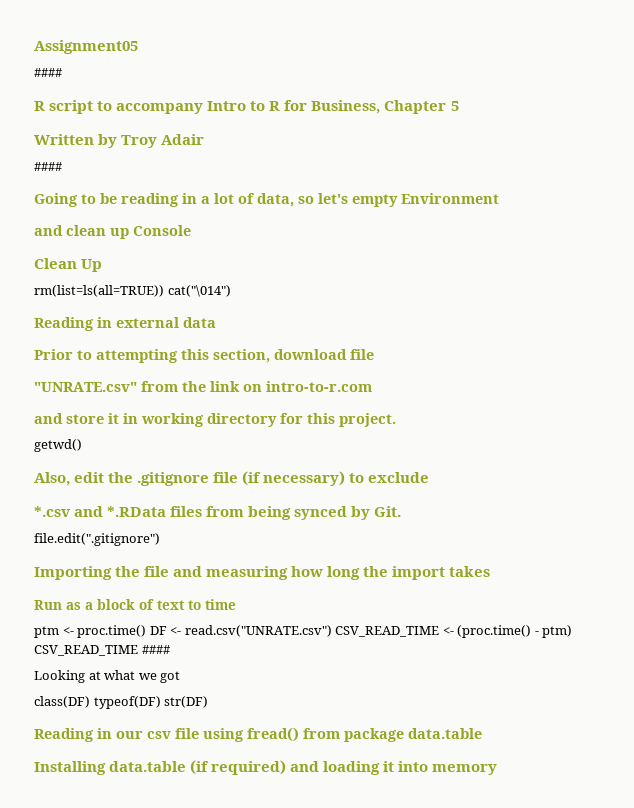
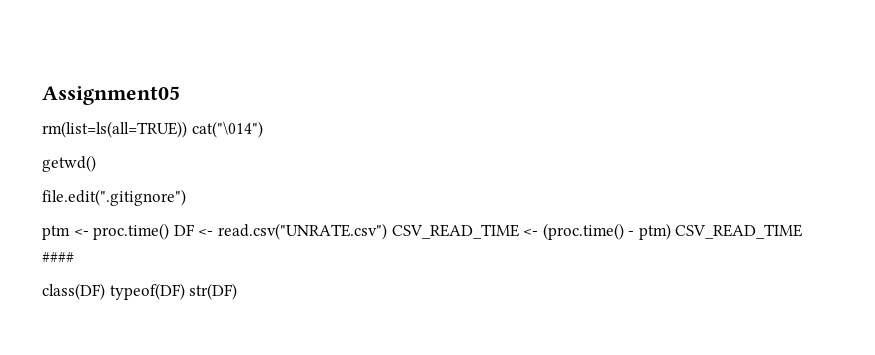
  Assignment05
- ####
- R script to accompany Intro to R for Business, Chapter 5
- Written by Troy Adair
- ####
- Going to be reading in a lot of data, so let's empty Environment
- and clean up Console
- Clean Up
  rm(list=ls(all=TRUE)) cat("\014")
- Reading in external data
- Prior to attempting this section, download file
- "UNRATE.csv" from the link on intro-to-r.com
- and store it in working directory for this project.
  getwd()
- Also, edit the .gitignore file (if necessary) to exclude
- *.csv and *.RData files from being synced by Git.
  file.edit(".gitignore")
- Importing the file and measuring how long the import takes
- Run as a block of text to time
- Looking at what we got
  class(DF) typeof(DF) str(DF)
- Reading in our csv file using fread() from package data.table
- Installing data.table (if required) and loading it into memory

